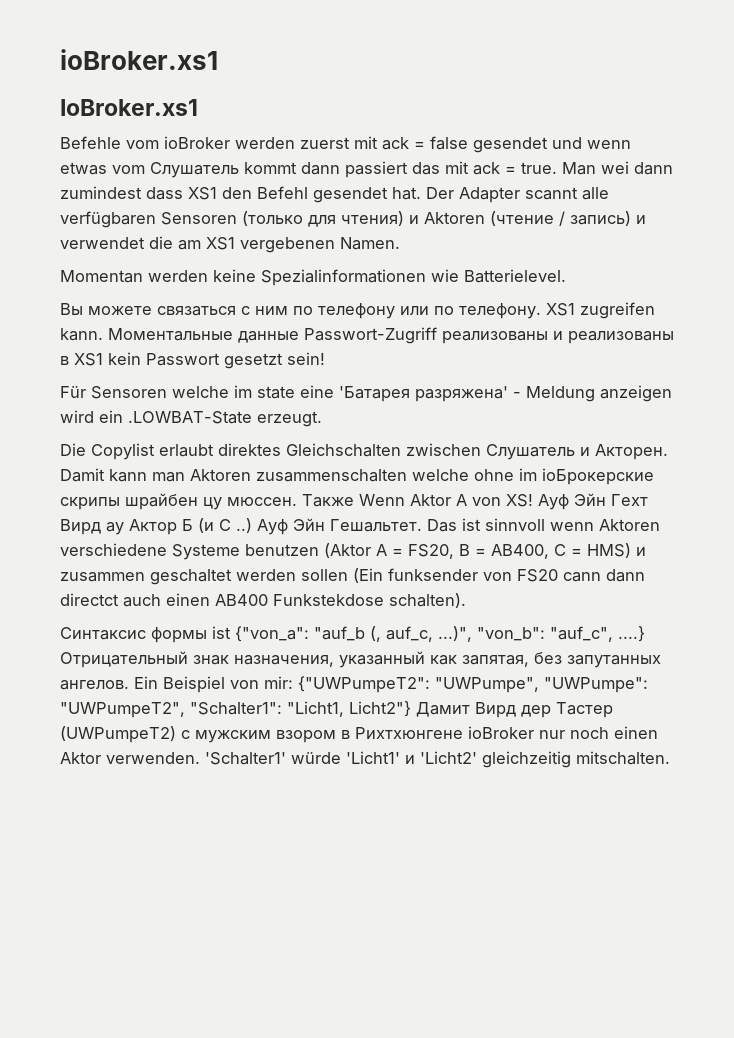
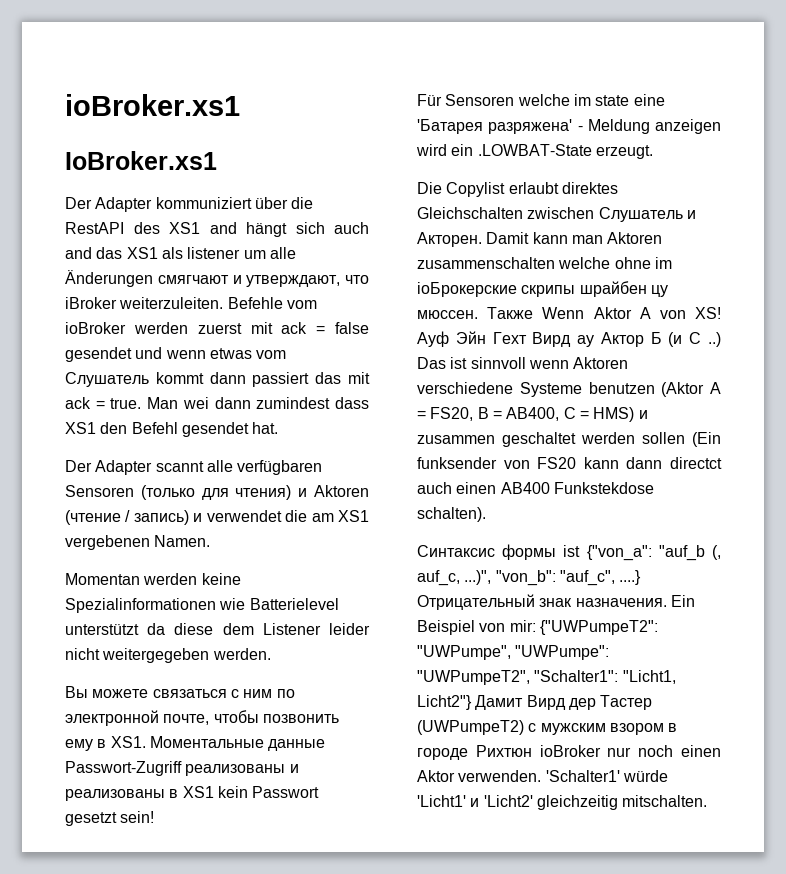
+ Der Adapter kommuniziert über die RestAPI des XS1 and hängt sich auch and das XS1 als listener um alle Änderungen смягчают и утверждают, что iBroker weiterzuleiten.
- Man wei dann zumindest dass XS1 den Befehl gesendet hat. Der Adapter scannt alle verfügbaren Sensoren (только для чтения) и Aktoren (чтение / запись) и verwendet die am XS1 vergebenen Namen.
+ Man wei dann zumindest dass XS1 den Befehl gesendet hat.
+ Der Adapter scannt alle verfügbaren Sensoren (только для чтения) и Aktoren (чтение / запись) и verwendet die am XS1 vergebenen Namen.
- Momentan werden keine Spezialinformationen wie Batterielevel.
+ Momentan werden keine Spezialinformationen wie Batterielevel unterstützt da diese dem Listener leider nicht weitergegeben werden.
- Вы можете связаться с ним по телефону или по телефону. XS1 zugreifen kann. Моментальные данные Passwort-Zugriff реализованы и реализованы в XS1 kein Passwort gesetzt sein!
+ Вы можете связаться с ним по электронной почте, чтобы позвонить ему в XS1. Моментальные данные Passwort-Zugriff реализованы и реализованы в XS1 kein Passwort gesetzt sein!
- Ауф Эйн Гешальтет.
- Das ist sinnvoll wenn Aktoren verschiedene Systeme benutzen (Aktor A = FS20, B = AB400, C = HMS) и zusammen geschaltet werden sollen (Ein funksender von FS20 cann dann directct auch einen AB400 Funkstekdose schalten).
+ Das ist sinnvoll wenn Aktoren verschiedene Systeme benutzen (Aktor A = FS20, B = AB400, C = HMS) и zusammen geschaltet werden sollen (Ein funksender von FS20 kann dann directct auch einen AB400 Funkstekdose schalten).
- Синтаксис формы ist {"von_a": "auf_b (, auf_c, ...)", "von_b": "auf_c", ....} Отрицательный знак назначения, указанный как запятая, без запутанных ангелов.
+ Синтаксис формы ist {"von_a": "auf_b (, auf_c, ...)", "von_b": "auf_c", ....} Отрицательный знак назначения.
- Ein Beispiel von mir: {"UWPumpeT2": "UWPumpe", "UWPumpe": "UWPumpeT2", "Schalter1": "Licht1, Licht2"} Дамит Вирд дер Тастер (UWPumpeT2) с мужским взором в Рихтхюнгене ioBroker nur noch einen Aktor verwenden.
+ Ein Beispiel von mir: {"UWPumpeT2": "UWPumpe", "UWPumpe": "UWPumpeT2", "Schalter1": "Licht1, Licht2"} Дамит Вирд дер Тастер (UWPumpeT2) с мужским взором в городе Рихтюн ioBroker nur noch einen Aktor verwenden.

